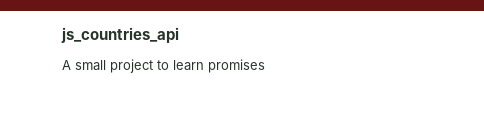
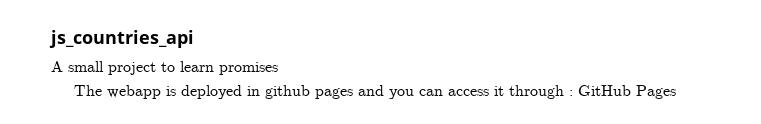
+ The webapp is deployed in github pages and you can access it through : GitHub Pages

